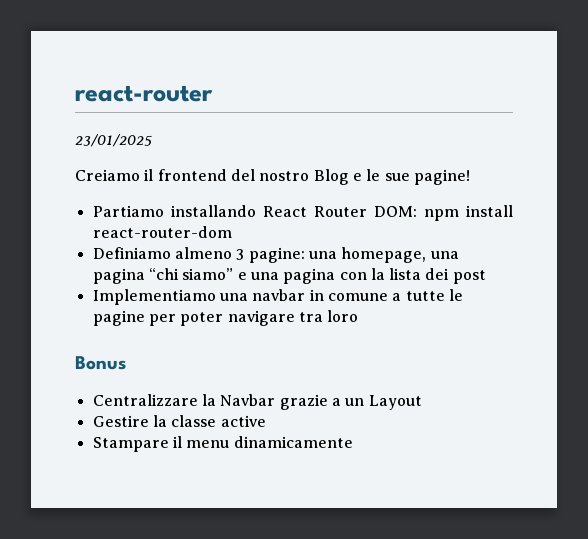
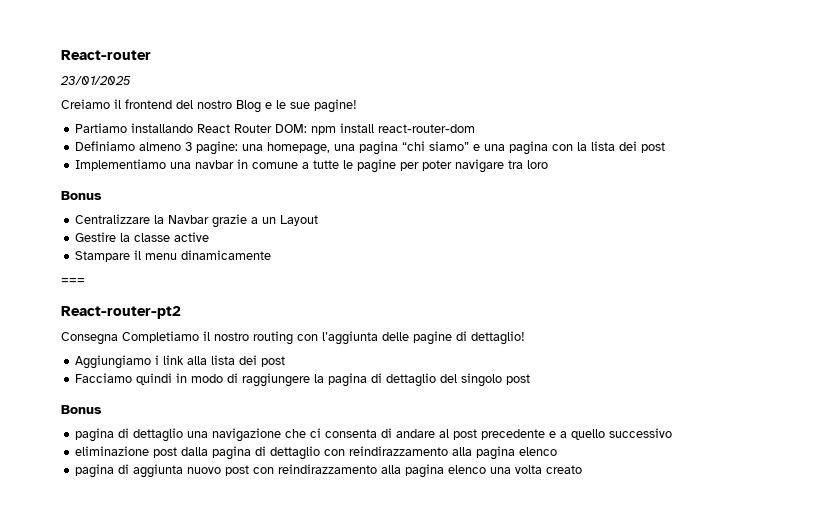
- react-router
+ React-router
+ ===
+ React-router-pt2
+ Consegna Completiamo il nostro routing con l’aggiunta delle pagine di dettaglio!
+ Aggiungiamo i link alla lista dei post
+ Facciamo quindi in modo di raggiungere la pagina di dettaglio del singolo post
+ Bonus
+ pagina di dettaglio una navigazione che ci consenta di andare al post precedente e a quello successivo
+ eliminazione post dalla pagina di dettaglio con reindirazzamento alla pagina elenco
+ pagina di aggiunta nuovo post con reindirazzamento alla pagina elenco una volta creato

